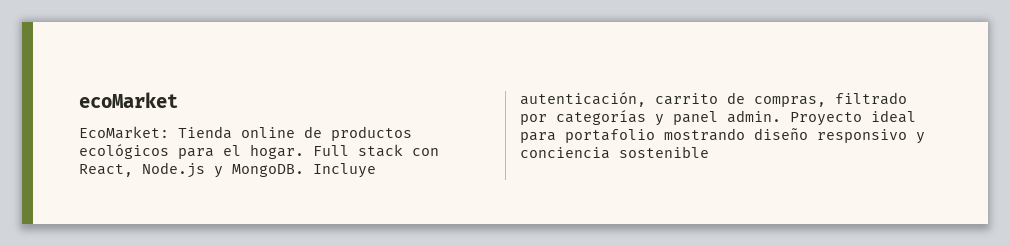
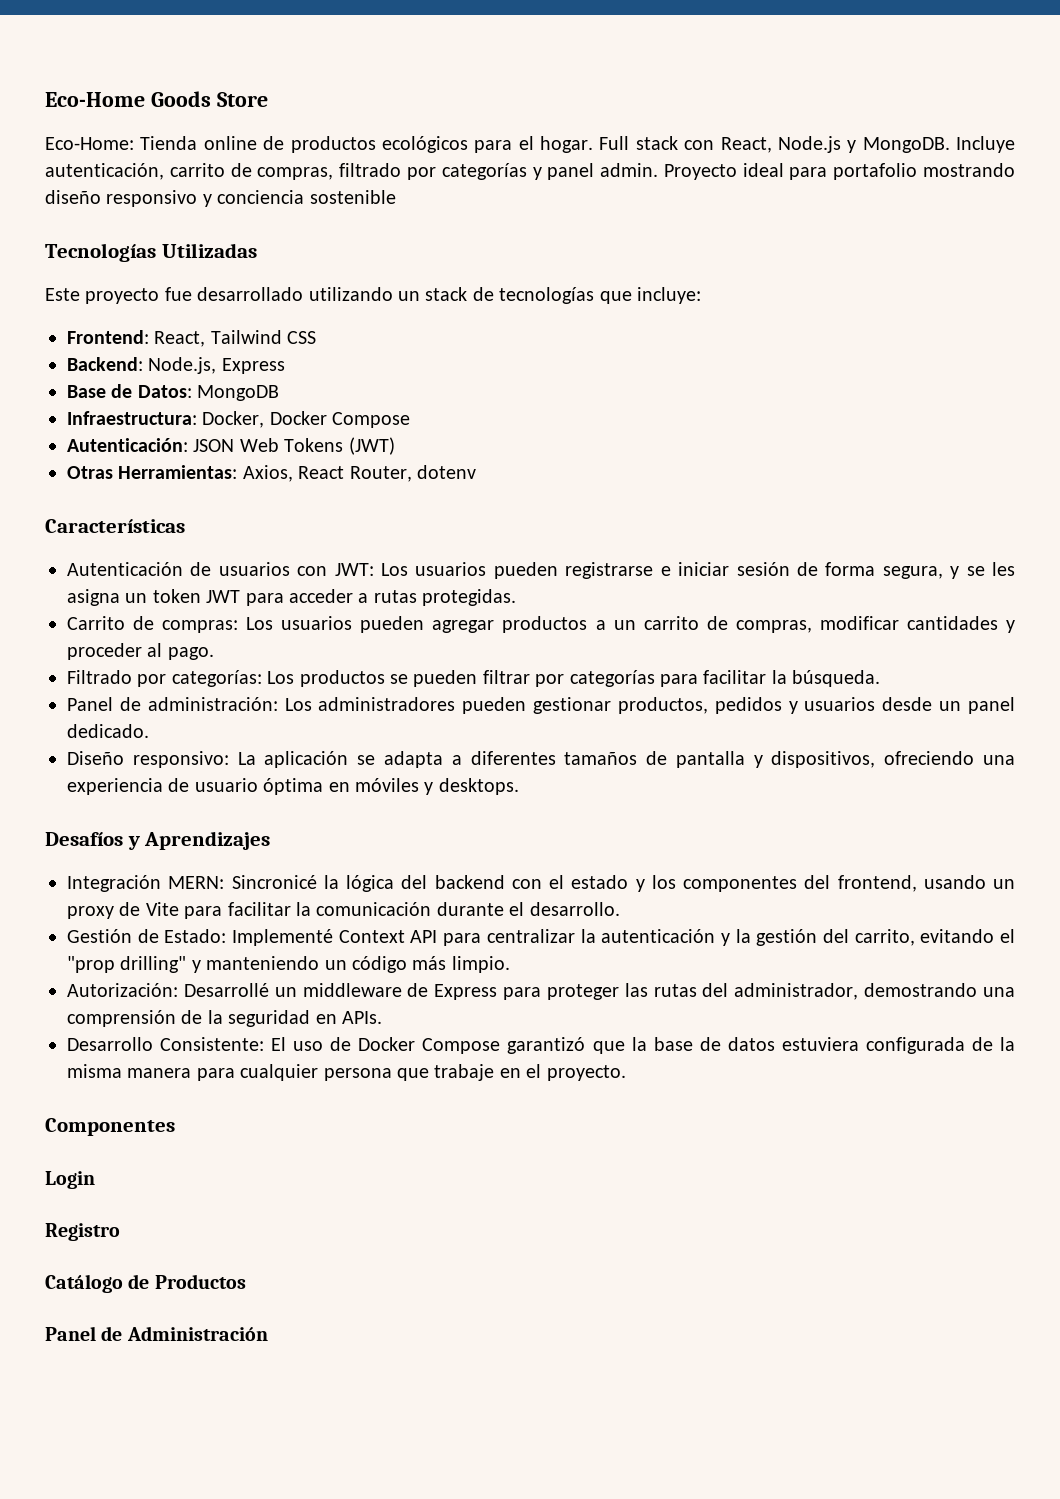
- ecoMarket
- EcoMarket: Tienda online de productos ecológicos para el hogar.
+ Eco-Home Goods Store
+ Eco-Home: Tienda online de productos ecológicos para el hogar.
+ Tecnologías Utilizadas
+ Este proyecto fue desarrollado utilizando un stack de tecnologías que incluye:
+ Frontend: React, Tailwind CSS
+ Backend: Node.js, Express
+ Base de Datos: MongoDB
+ Infraestructura: Docker, Docker Compose
+ Autenticación: JSON Web Tokens (JWT)
+ Otras Herramientas: Axios, React Router, dotenv
+ Características
+ Autenticación de usuarios con JWT: Los usuarios pueden registrarse e iniciar sesión de forma segura, y se les asigna un token JWT para acceder a rutas protegidas.
+ Carrito de compras: Los usuarios pueden agregar productos a un carrito de compras, modificar cantidades y proceder al pago.
+ Filtrado por categorías: Los productos se pueden filtrar por categorías para facilitar la búsqueda.
+ Panel de administración: Los administradores pueden gestionar productos, pedidos y usuarios desde un panel dedicado.
+ Diseño responsivo: La aplicación se adapta a diferentes tamaños de pantalla y dispositivos, ofreciendo una experiencia de usuario óptima en móviles y desktops.
+ Desafíos y Aprendizajes
+ Integración MERN: Sincronicé la lógica del backend con el estado y los componentes del frontend, usando un proxy de Vite para facilitar la comunicación durante el desarrollo.
+ Gestión de Estado: Implementé Context API para centralizar la autenticación y la gestión del carrito, evitando el "prop drilling" y manteniendo un código más limpio.
+ Autorización: Desarrollé un middleware de Express para proteger las rutas del administrador, demostrando una comprensión de la seguridad en APIs.
+ Desarrollo Consistente: El uso de Docker Compose garantizó que la base de datos estuviera configurada de la misma manera para cualquier persona que trabaje en el proyecto.
+ Componentes
+ Login
+ Registro
+ Catálogo de Productos
+ Panel de Administración

